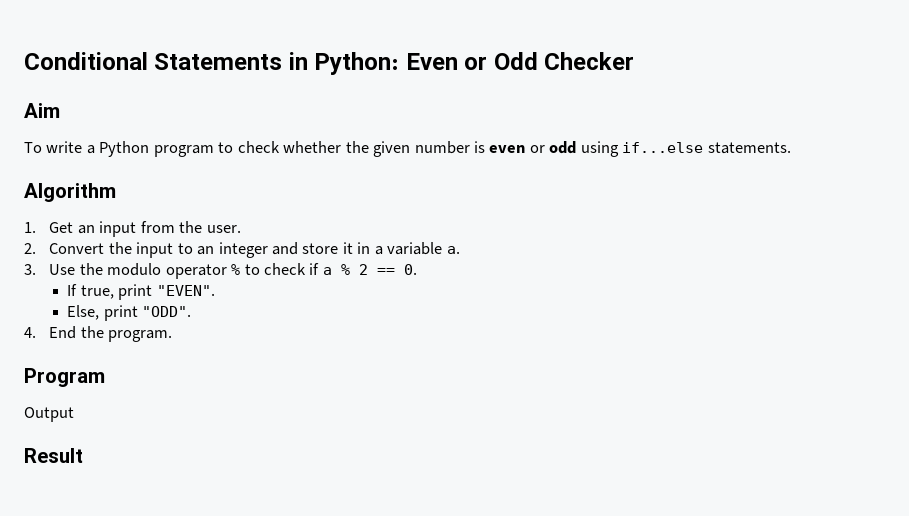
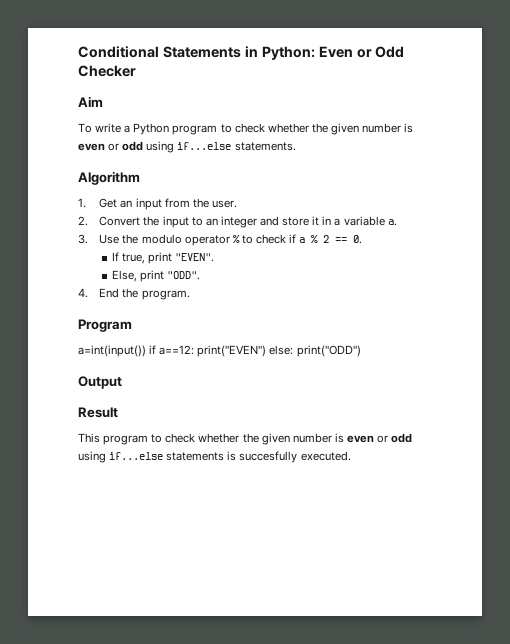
+ a=int(input()) if a==12: print("EVEN") else: print("ODD")
  Output
  Result
+ This program to check whether the given number is even or odd using if...else statements is succesfully executed.

